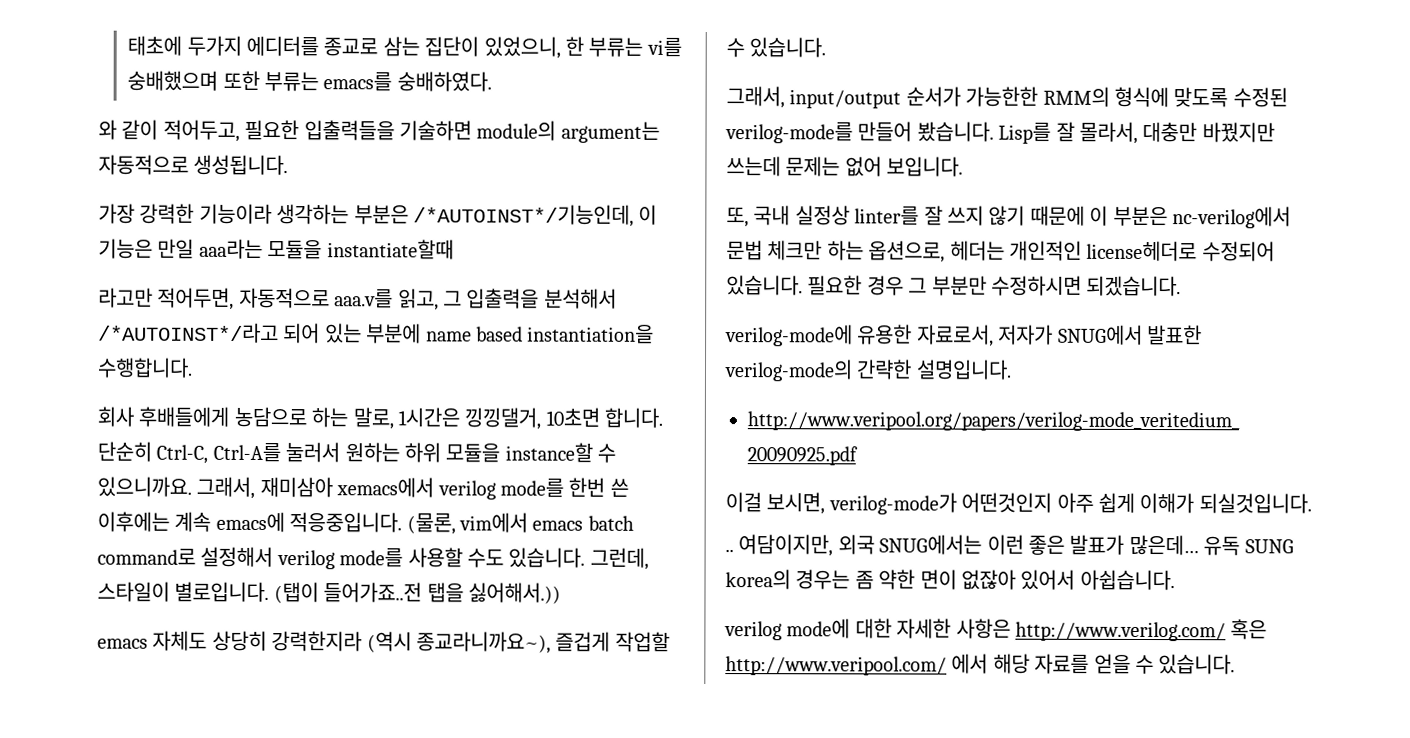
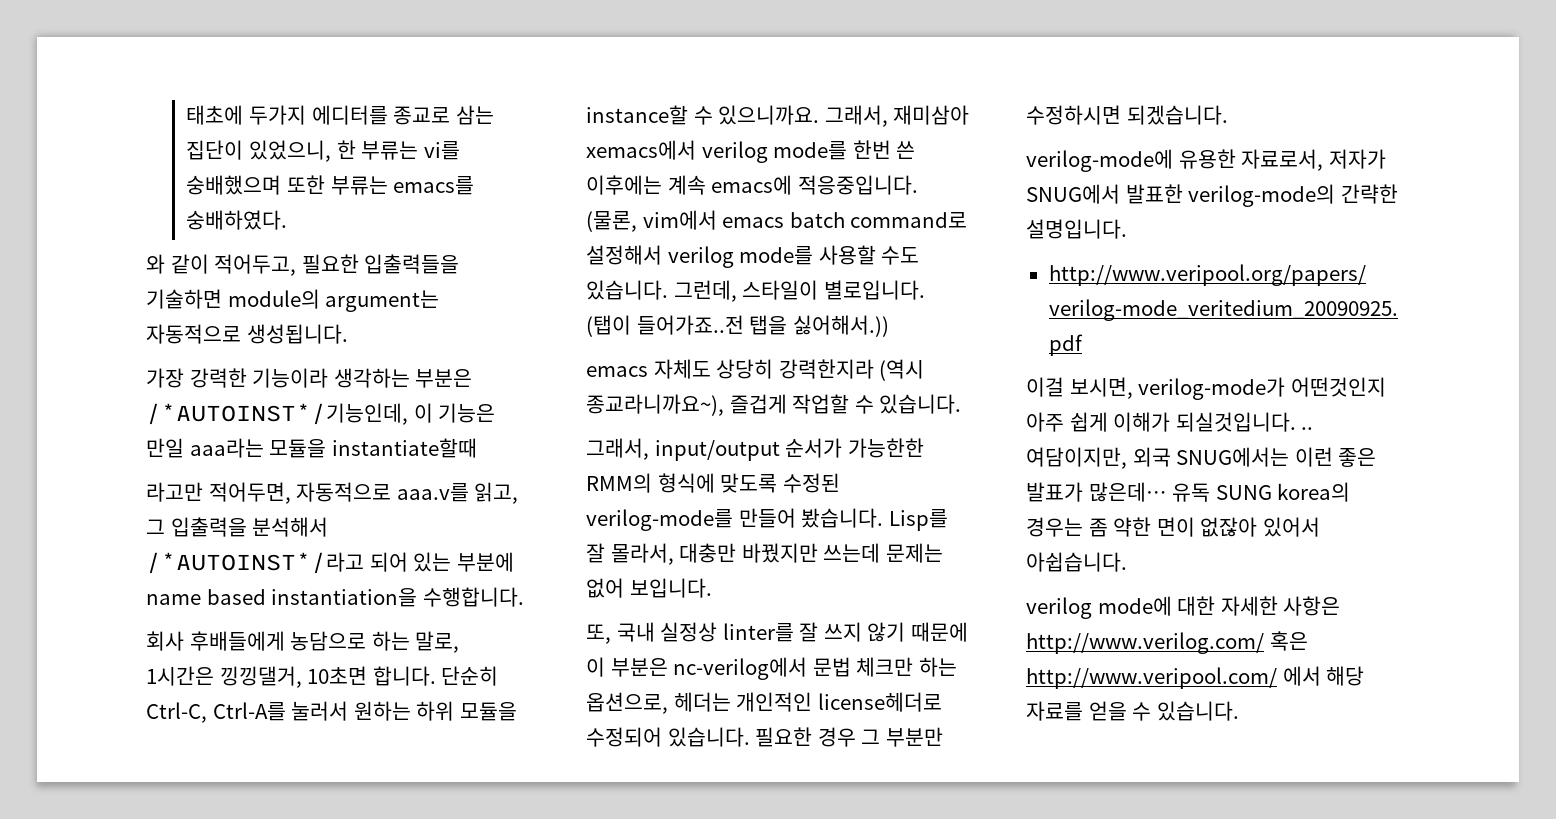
- 이걸 보시면, verilog-mode가 어떤것인지 아주 쉽게 이해가 되실것입니다.
- ..
+ 이걸 보시면, verilog-mode가 어떤것인지 아주 쉽게 이해가 되실것입니다. ..

